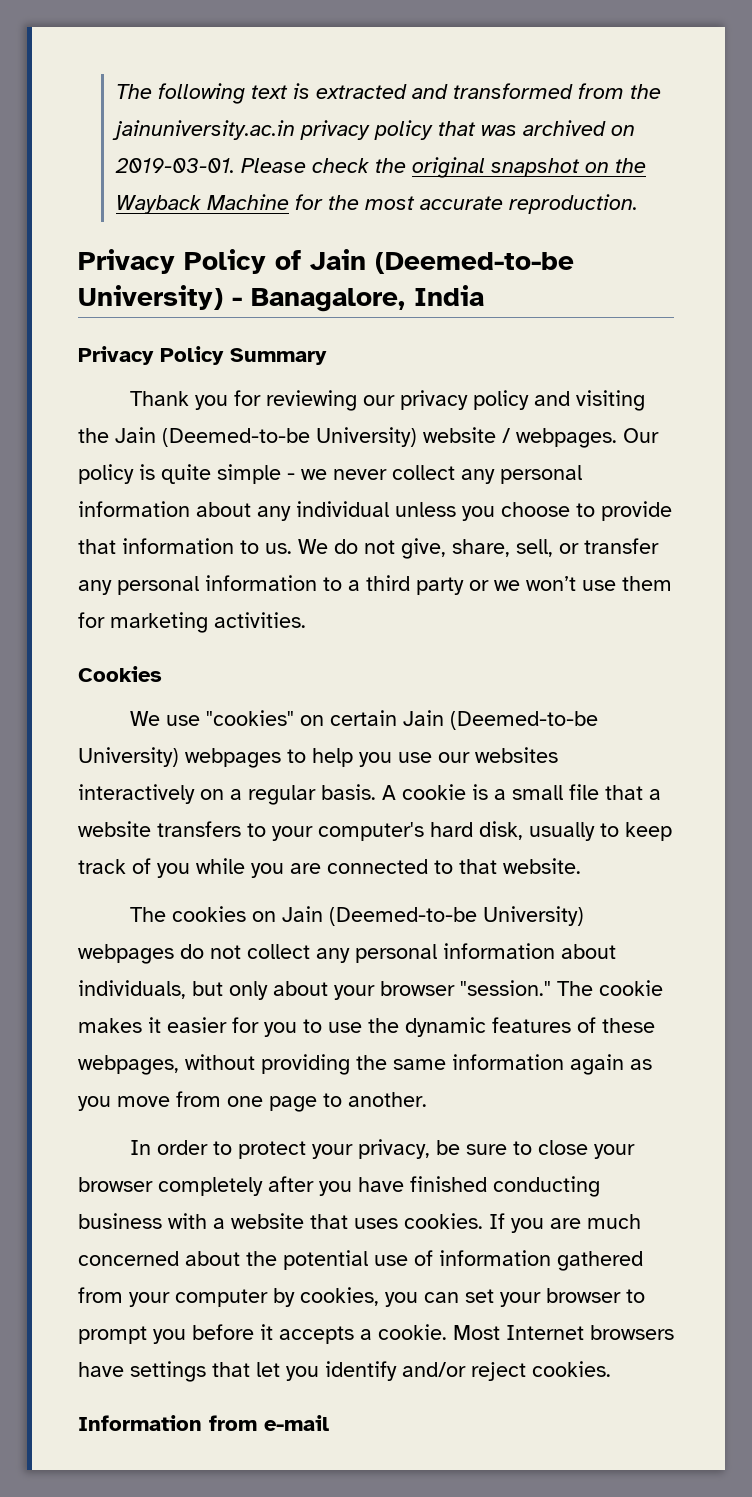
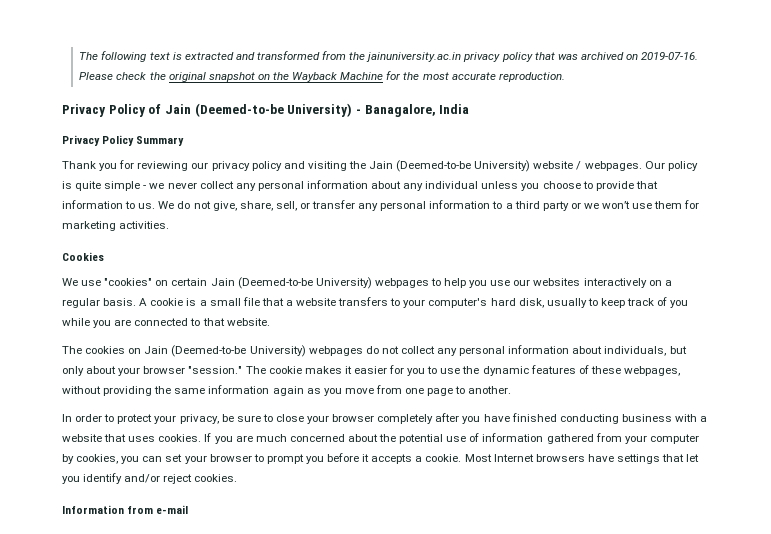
- The following text is extracted and transformed from the jainuniversity.ac.in privacy policy that was archived on 2019-03-01.
+ The following text is extracted and transformed from the jainuniversity.ac.in privacy policy that was archived on 2019-07-16.

